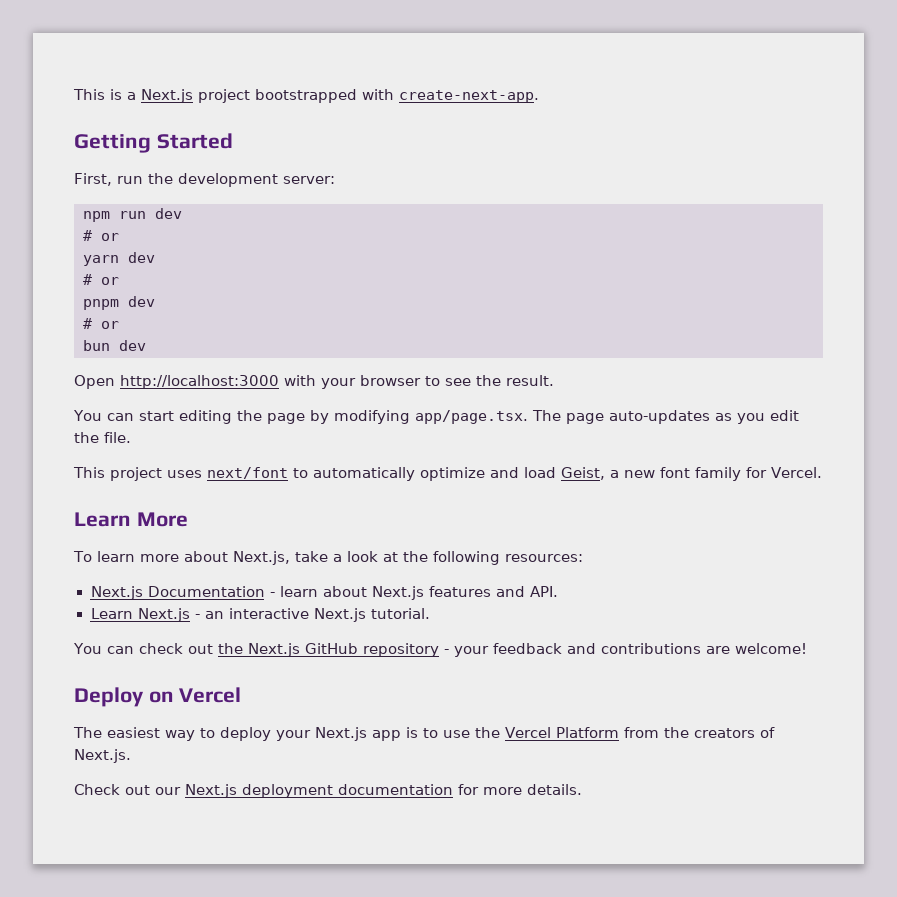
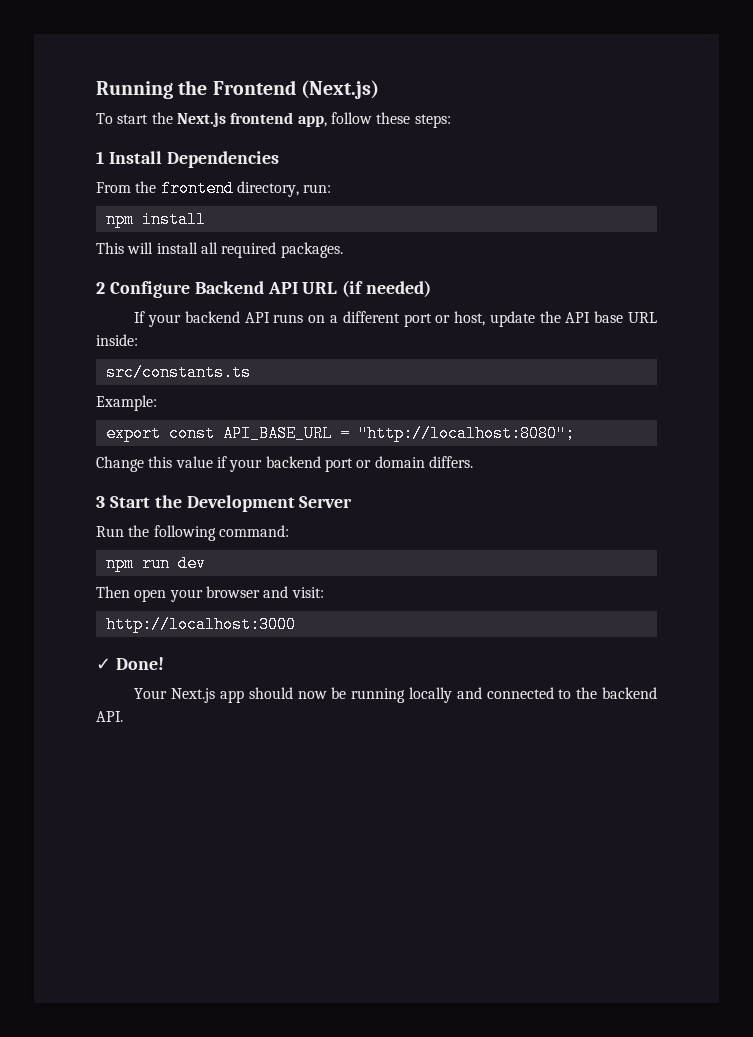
- This is a Next.js project bootstrapped with create-next-app.
- Getting Started
- First, run the development server:
+ Running the Frontend (Next.js)
+ To start the Next.js frontend app, follow these steps:
+ 1 Install Dependencies
+ From the frontend directory, run:
+ npm install
+ This will install all required packages.
+ 2 Configure Backend API URL (if needed)
+ If your backend API runs on a different port or host, update the API base URL inside:
+ src/constants.ts
+ Example:
+ export const API_BASE_URL = "http://localhost:8080";
+ Change this value if your backend port or domain differs.
+ 3 Start the Development Server
+ Run the following command:
  npm run dev
- # or
- yarn dev
- # or
- pnpm dev
- # or
- bun dev
- Open http://localhost:3000 with your browser to see the result.
- You can start editing the page by modifying app/page.tsx. The page auto-updates as you edit the file.
- This project uses next/font to automatically optimize and load Geist, a new font family for Vercel.
- Learn More
- To learn more about Next.js, take a look at the following resources:
- Next.js Documentation - learn about Next.js features and API.
- Learn Next.js - an interactive Next.js tutorial.
- You can check out the Next.js GitHub repository - your feedback and contributions are welcome!
- Deploy on Vercel
- The easiest way to deploy your Next.js app is to use the Vercel Platform from the creators of Next.js.
- Check out our Next.js deployment documentation for more details.
+ Then open your browser and visit:
+ http://localhost:3000
+ ✓ Done!
+ Your Next.js app should now be running locally and connected to the backend API.

